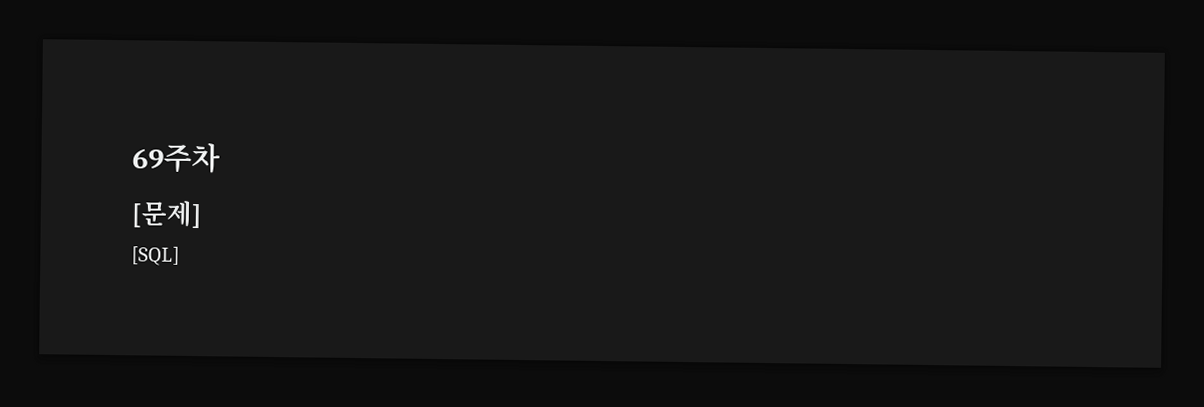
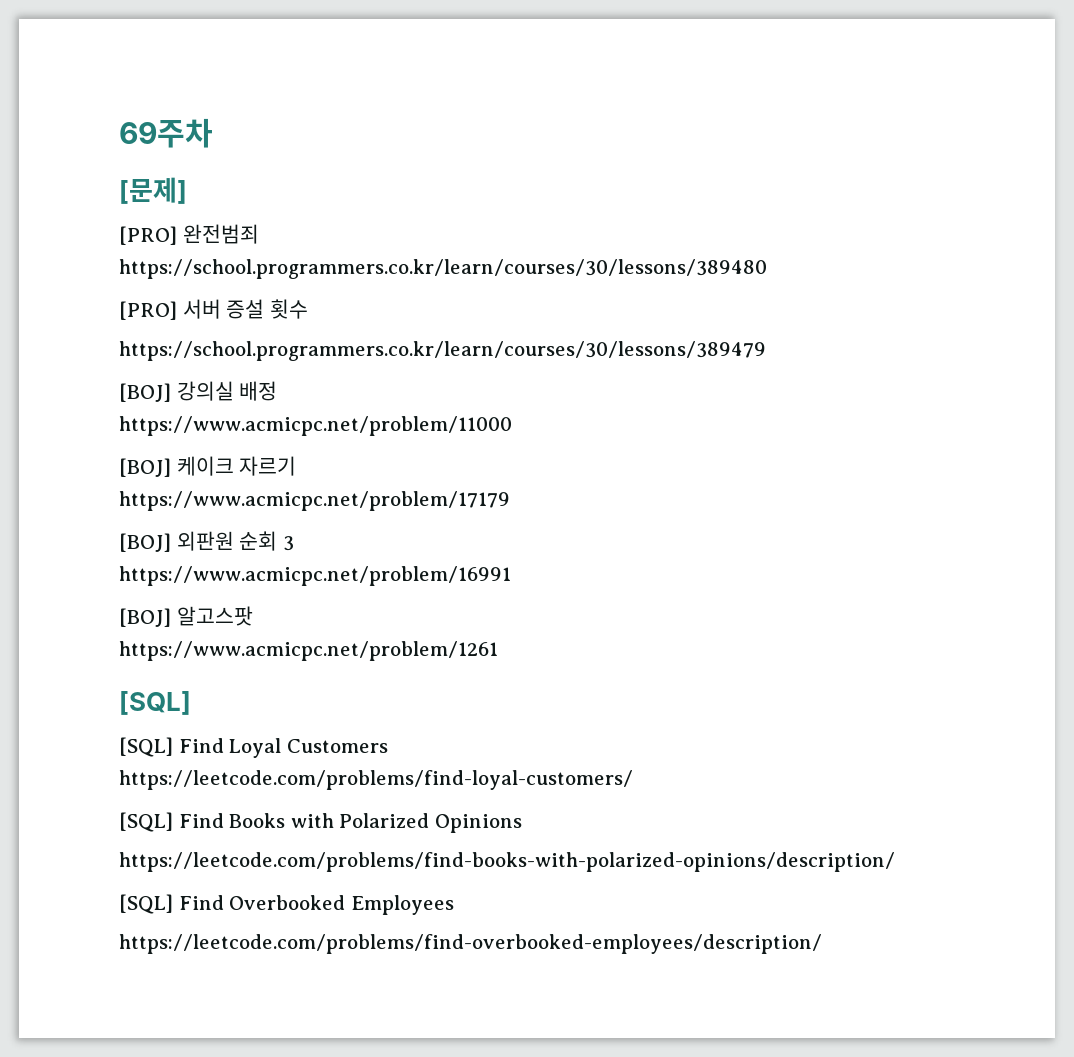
+ [PRO] 완전범죄
+ https://school.programmers.co.kr/learn/courses/30/lessons/389480
+ [PRO] 서버 증설 횟수
+ https://school.programmers.co.kr/learn/courses/30/lessons/389479
+ [BOJ] 강의실 배정
+ https://www.acmicpc.net/problem/11000
+ [BOJ] 케이크 자르기
+ https://www.acmicpc.net/problem/17179
+ [BOJ] 외판원 순회 3
+ https://www.acmicpc.net/problem/16991
+ [BOJ] 알고스팟
+ https://www.acmicpc.net/problem/1261
  [SQL]
+ [SQL] Find Loyal Customers
+ https://leetcode.com/problems/find-loyal-customers/
+ [SQL] Find Books with Polarized Opinions
+ https://leetcode.com/problems/find-books-with-polarized-opinions/description/
+ [SQL] Find Overbooked Employees
+ https://leetcode.com/problems/find-overbooked-employees/description/

